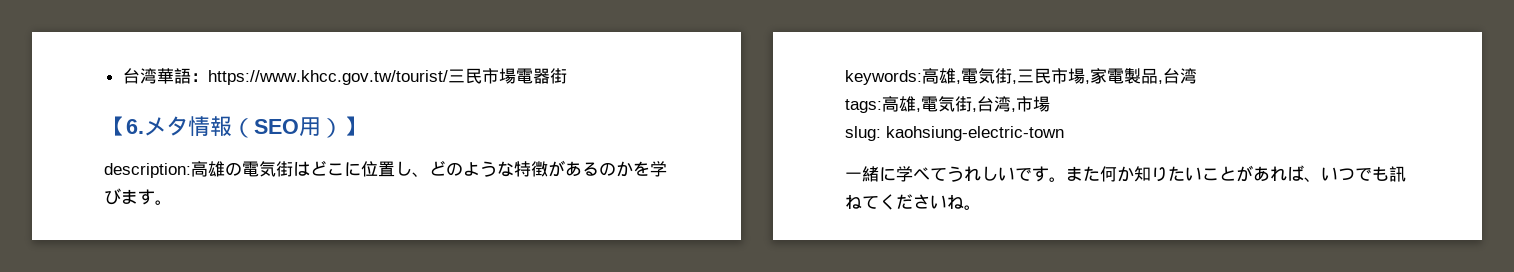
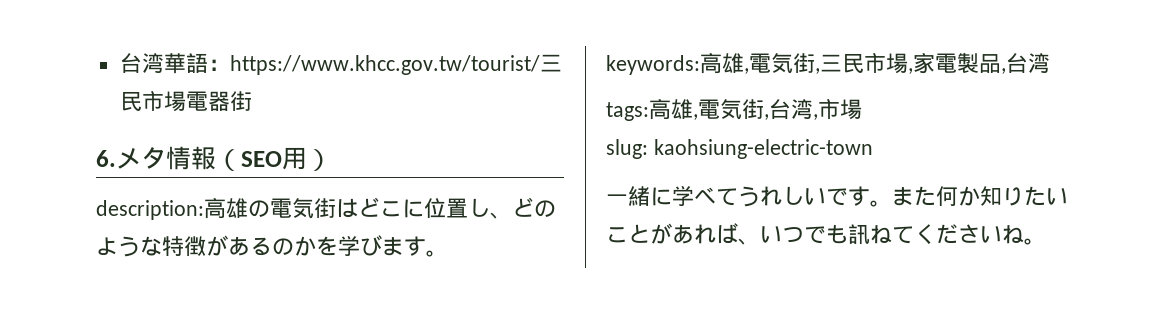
- 【6.メタ情報（SEO用）】
+ 6.メタ情報（SEO用）

